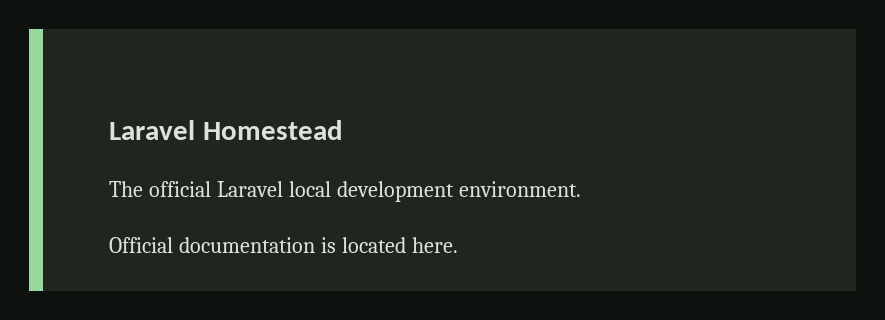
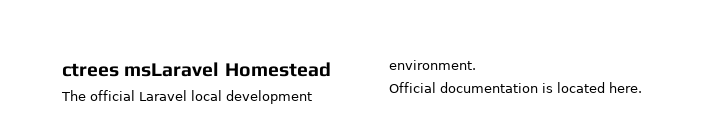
- Laravel Homestead
+ ctrees msLaravel Homestead

